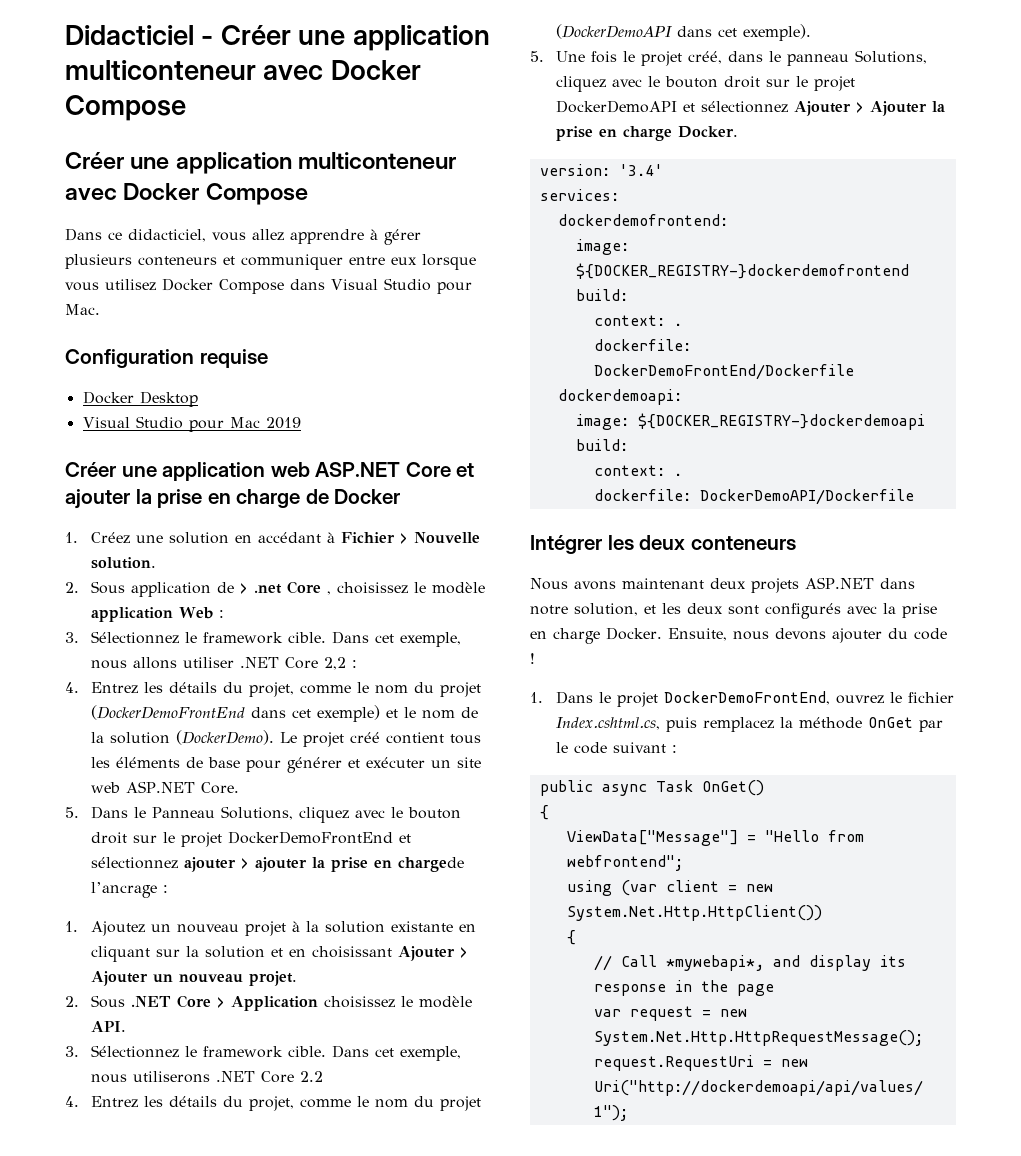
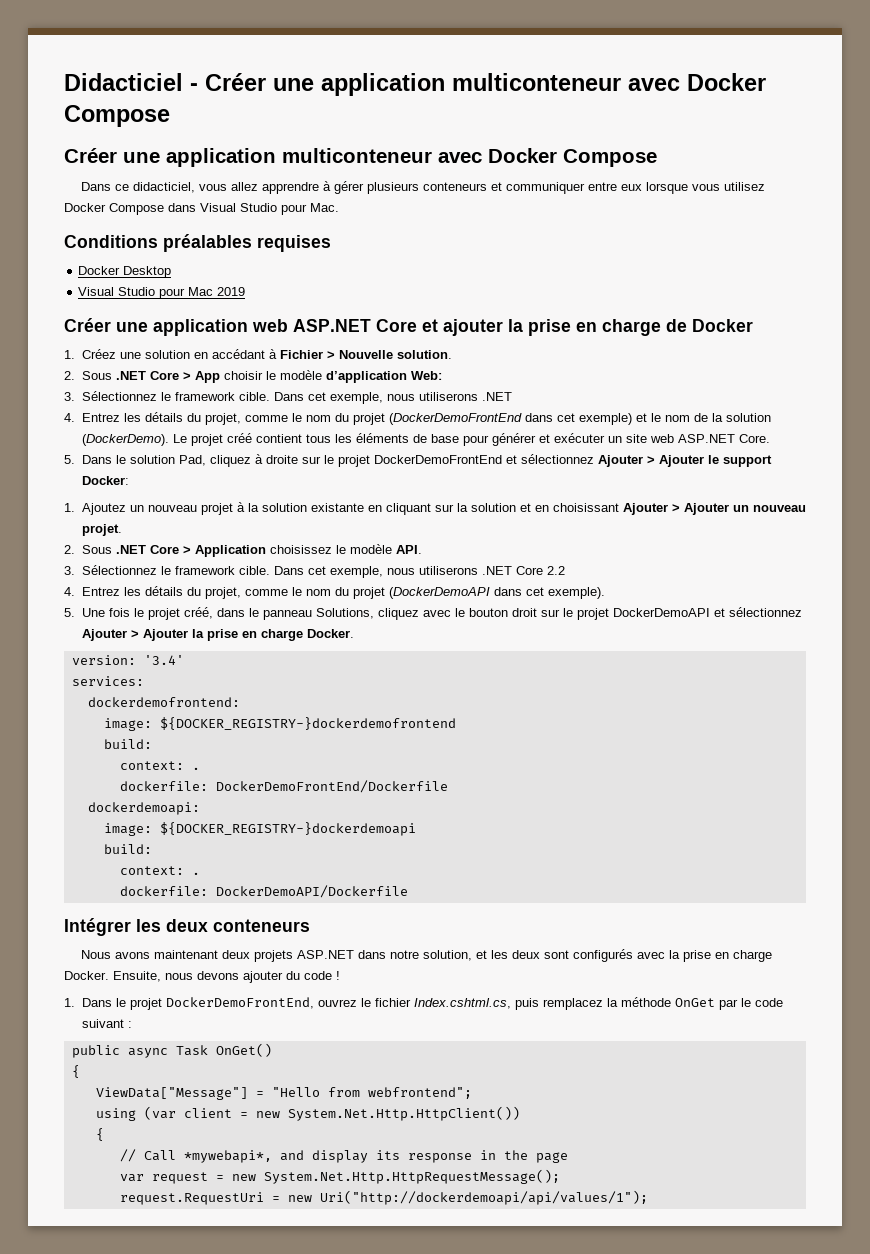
- Configuration requise
+ Conditions préalables requises
- 2. Sous application de > .net Core , choisissez le modèle application Web :
- 3. Sélectionnez le framework cible. Dans cet exemple, nous allons utiliser .NET Core 2,2 :
+ 2. Sous .NET Core > App choisir le modèle d’application Web:
+ 3. Sélectionnez le framework cible. Dans cet exemple, nous utiliserons .NET
- 5. Dans le Panneau Solutions, cliquez avec le bouton droit sur le projet DockerDemoFrontEnd et sélectionnez ajouter > ajouter la prise en chargede l’ancrage :
+ 5. Dans le solution Pad, cliquez à droite sur le projet DockerDemoFrontEnd et sélectionnez Ajouter > Ajouter le support Docker:

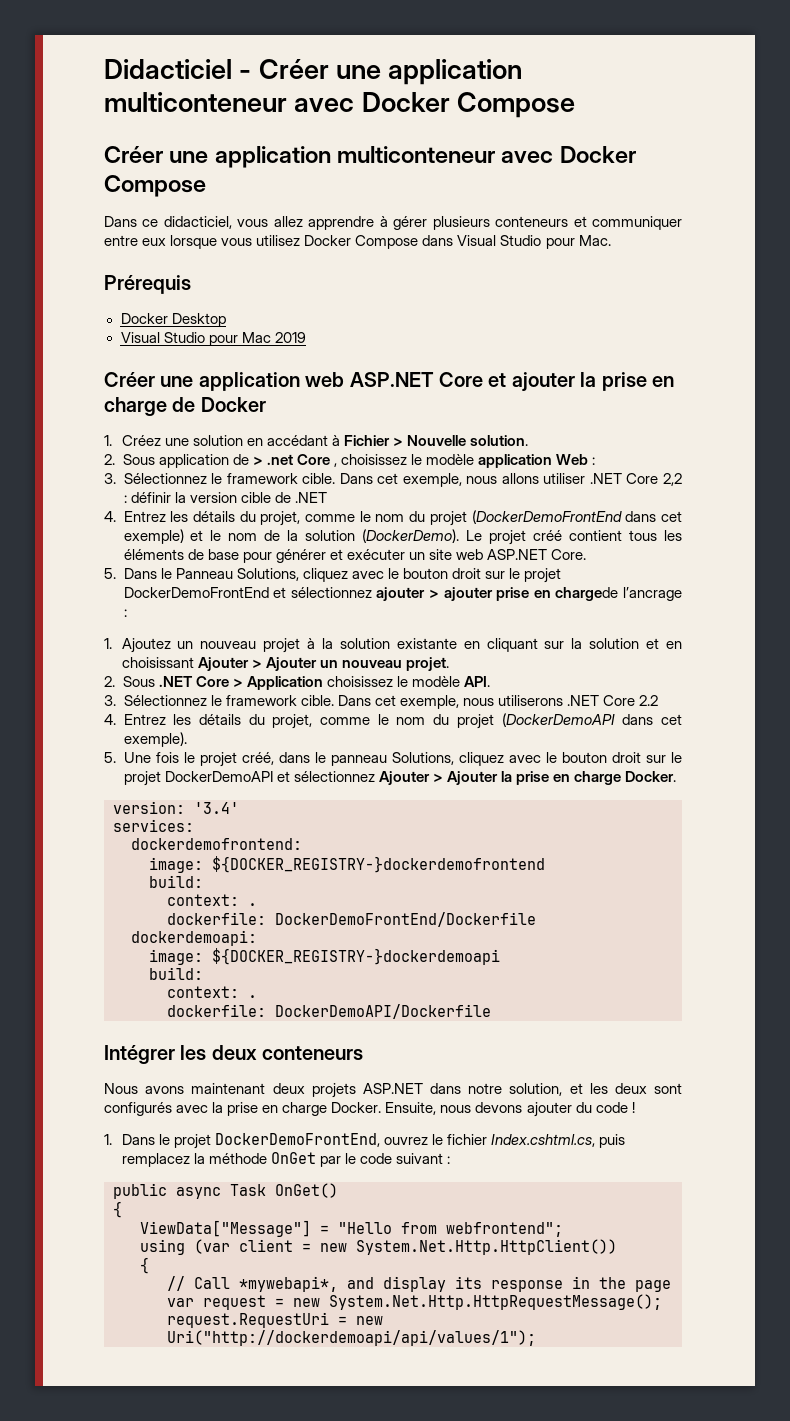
- Conditions préalables requises
+ Prérequis
- 2. Sous .NET Core > App choisir le modèle d’application Web:
- 3. Sélectionnez le framework cible. Dans cet exemple, nous utiliserons .NET
+ 2. Sous application de > .net Core , choisissez le modèle application Web :
+ 3. Sélectionnez le framework cible. Dans cet exemple, nous allons utiliser .NET Core 2,2 : définir la version cible de .NET
- 5. Dans le solution Pad, cliquez à droite sur le projet DockerDemoFrontEnd et sélectionnez Ajouter > Ajouter le support Docker:
+ 5. Dans le Panneau Solutions, cliquez avec le bouton droit sur le projet DockerDemoFrontEnd et sélectionnez ajouter > ajouter prise en chargede l’ancrage :

